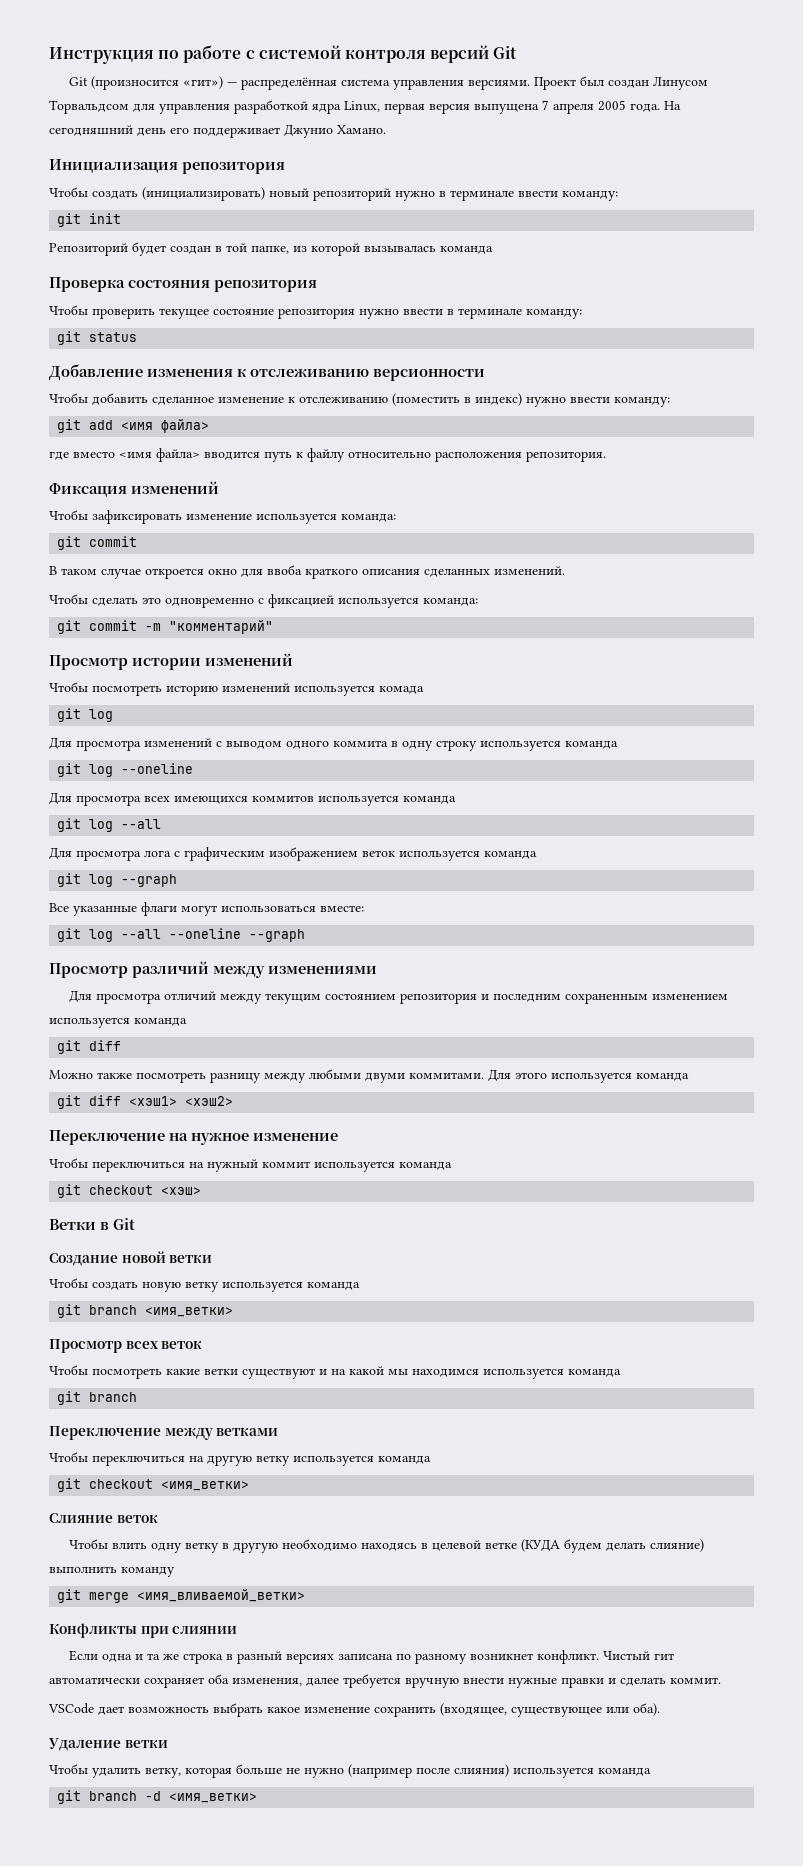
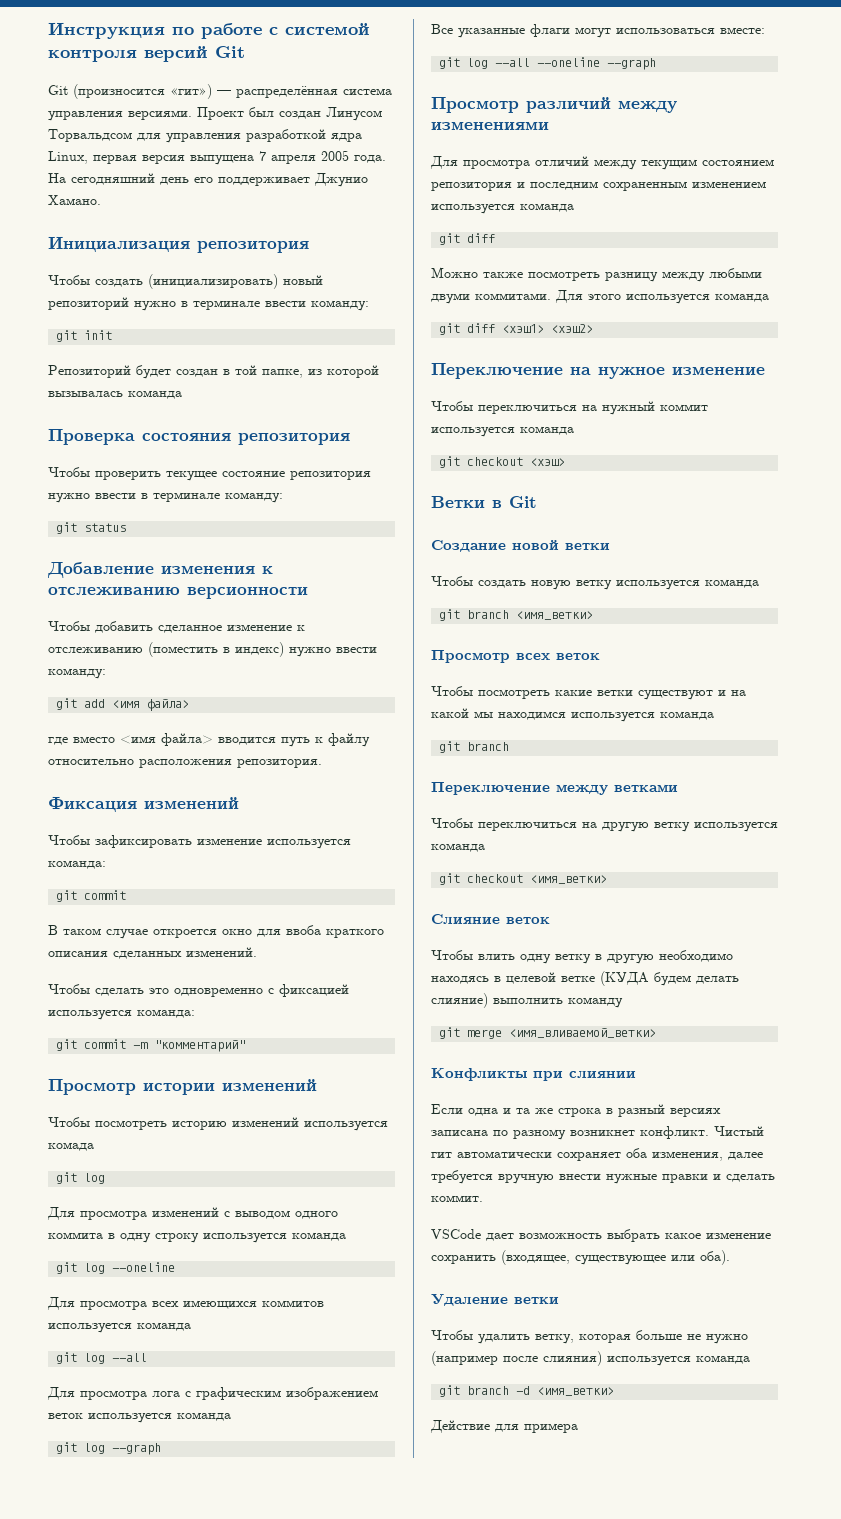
+ Действие для примера

